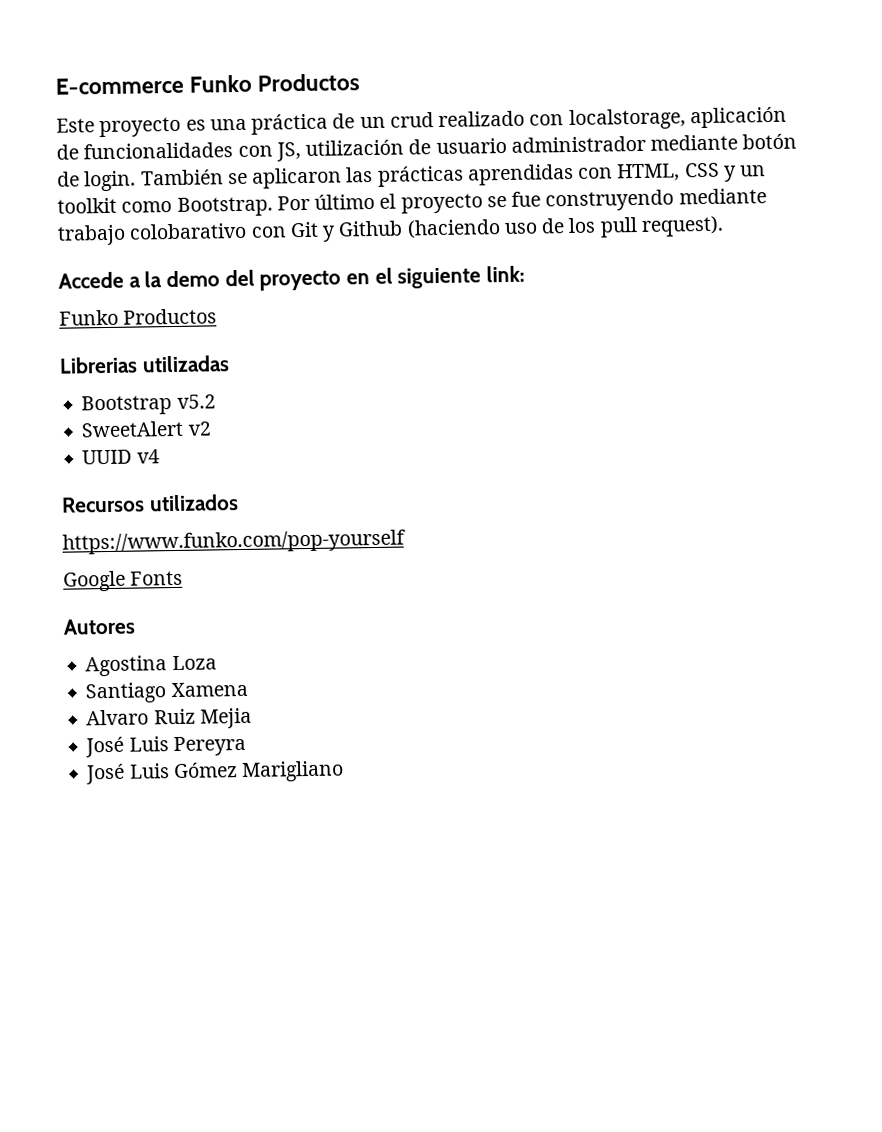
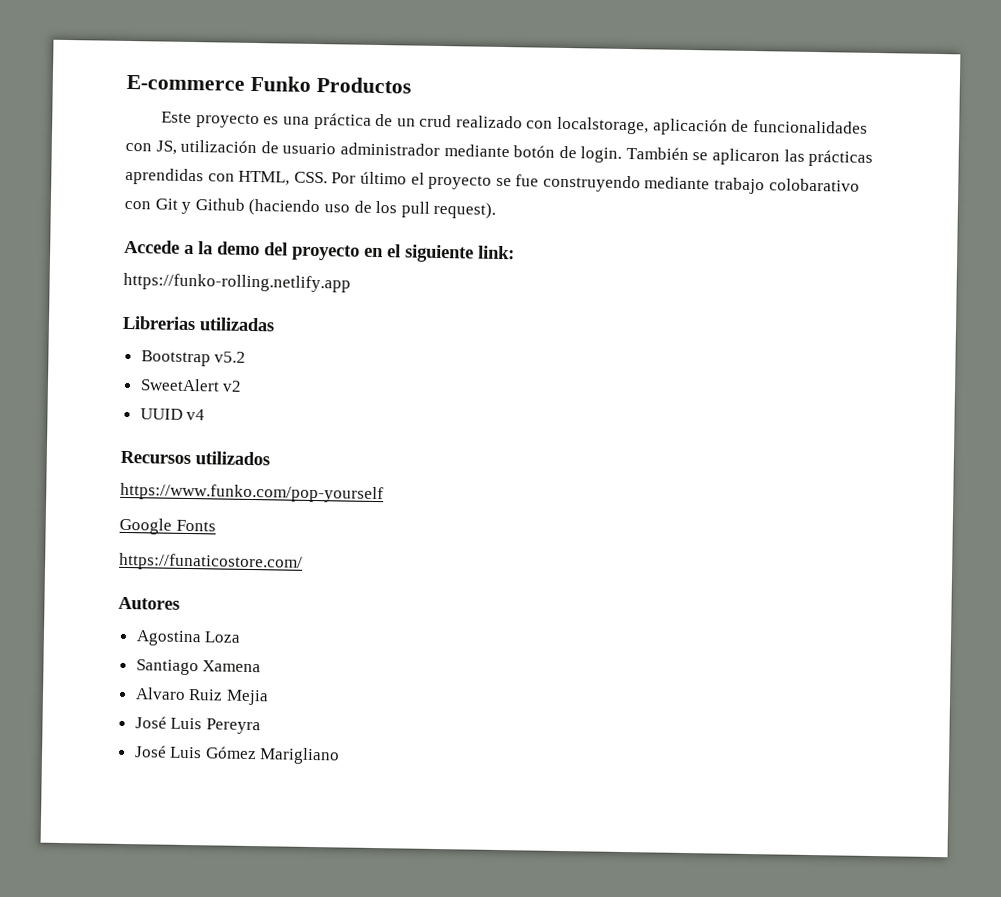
- También se aplicaron las prácticas aprendidas con HTML, CSS y un toolkit como Bootstrap. Por último el proyecto se fue construyendo mediante trabajo colobarativo con Git y Github (haciendo uso de los pull request).
+ También se aplicaron las prácticas aprendidas con HTML, CSS. Por último el proyecto se fue construyendo mediante trabajo colobarativo con Git y Github (haciendo uso de los pull request).
  Accede a la demo del proyecto en el siguiente link:
- Funko Productos
+ https://funko-rolling.netlify.app
+ https://funaticostore.com/

